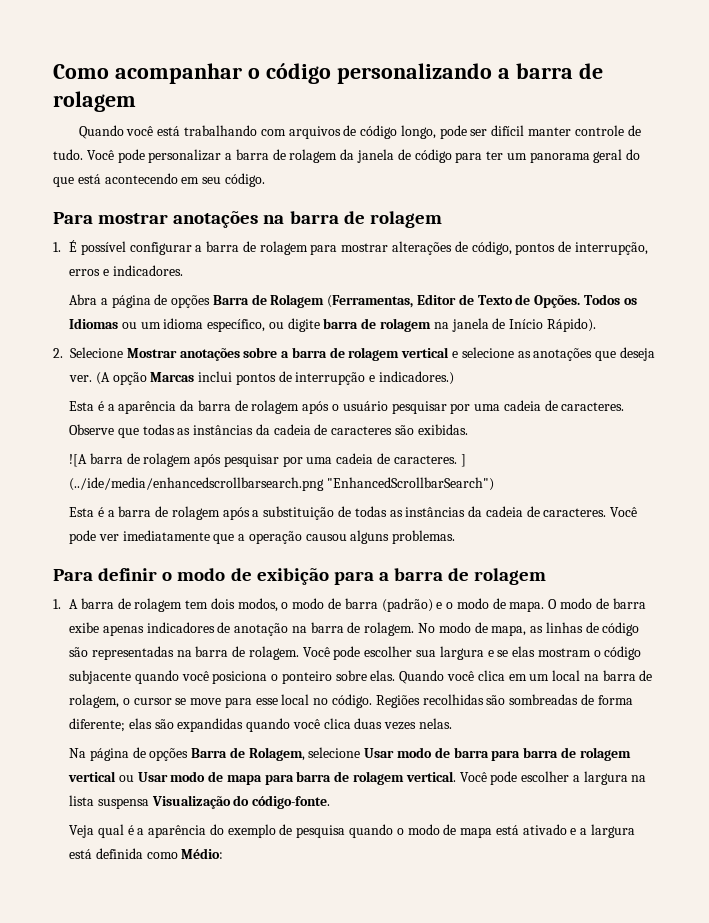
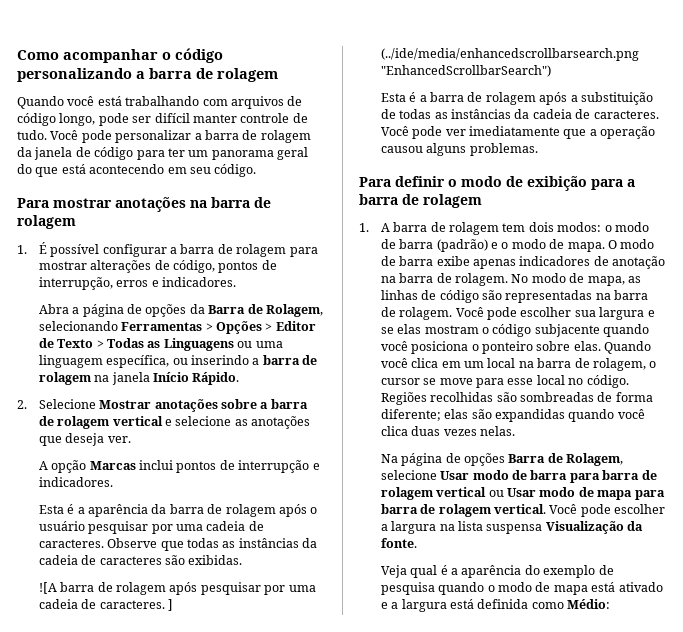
- Abra a página de opções Barra de Rolagem (Ferramentas, Editor de Texto de Opções. Todos os Idiomas ou um idioma específico, ou digite barra de rolagem na janela de Início Rápido).
+ Abra a página de opções da Barra de Rolagem, selecionando Ferramentas > Opções > Editor de Texto > Todas as Linguagens ou uma linguagem específica, ou inserindo a barra de rolagem na janela Início Rápido.
- 2. Selecione Mostrar anotações sobre a barra de rolagem vertical e selecione as anotações que deseja ver. (A opção Marcas inclui pontos de interrupção e indicadores.)
+ 2. Selecione Mostrar anotações sobre a barra de rolagem vertical e selecione as anotações que deseja ver.
+ A opção Marcas inclui pontos de interrupção e indicadores.
- 1. A barra de rolagem tem dois modos, o modo de barra (padrão) e o modo de mapa.
+ 1. A barra de rolagem tem dois modos: o modo de barra (padrão) e o modo de mapa.
- Você pode escolher a largura na lista suspensa Visualização do código-fonte.
+ Você pode escolher a largura na lista suspensa Visualização da fonte.

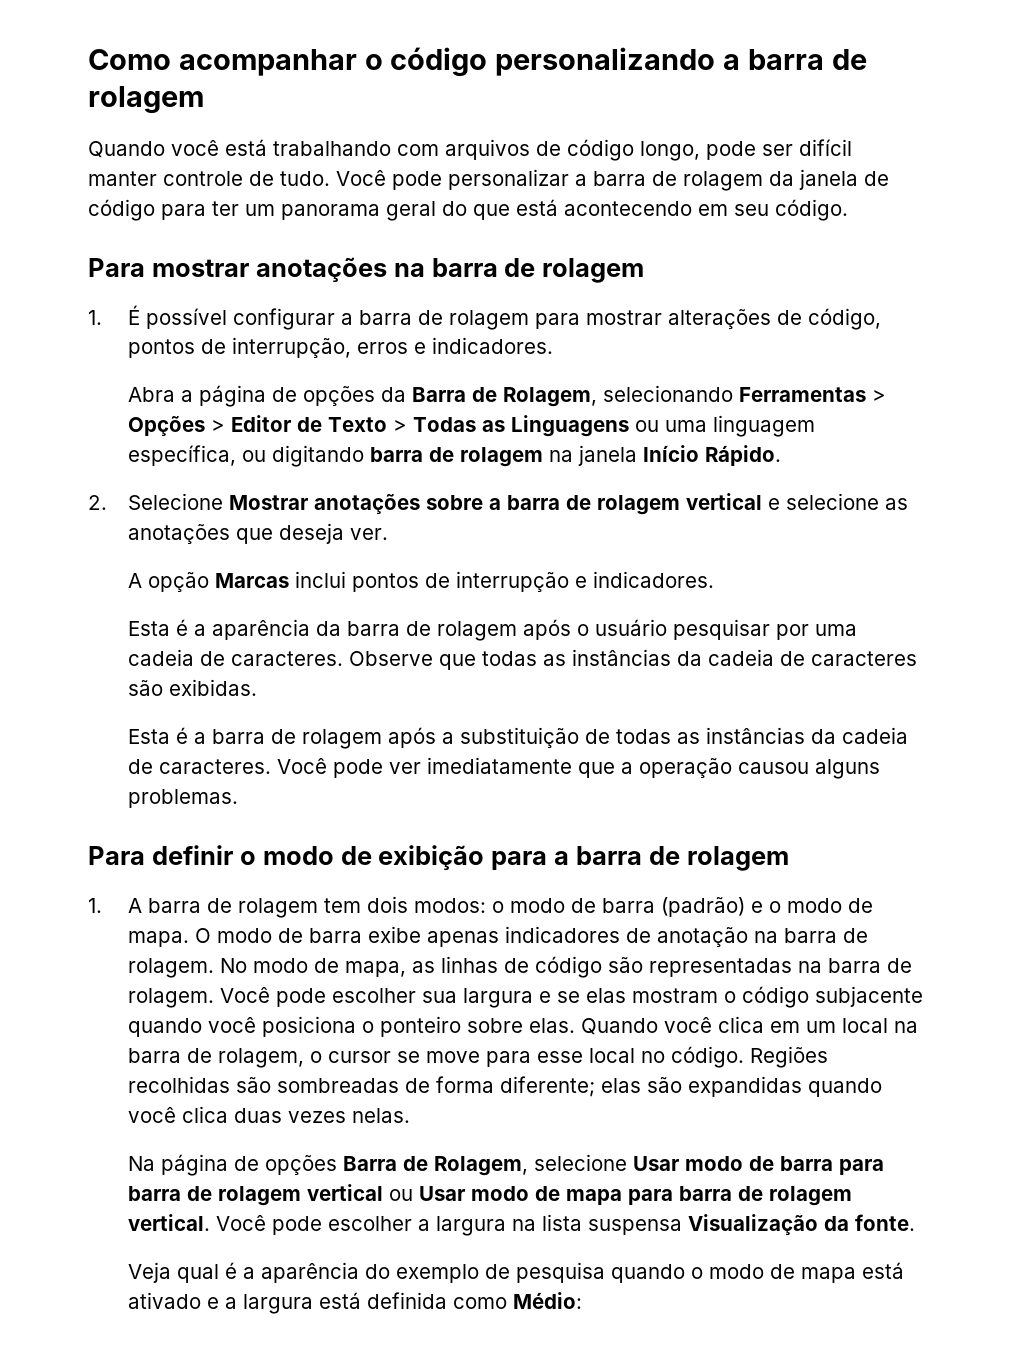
- Abra a página de opções da Barra de Rolagem, selecionando Ferramentas > Opções > Editor de Texto > Todas as Linguagens ou uma linguagem específica, ou inserindo a barra de rolagem na janela Início Rápido.
+ Abra a página de opções da Barra de Rolagem, selecionando Ferramentas > Opções > Editor de Texto > Todas as Linguagens ou uma linguagem específica, ou digitando barra de rolagem na janela Início Rápido.
- ![A barra de rolagem após pesquisar por uma cadeia de caracteres. ] (../ide/media/enhancedscrollbarsearch.png "EnhancedScrollbarSearch")

